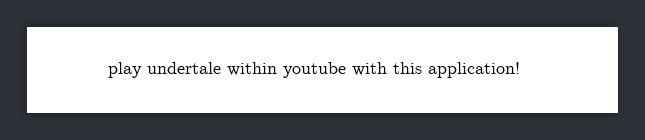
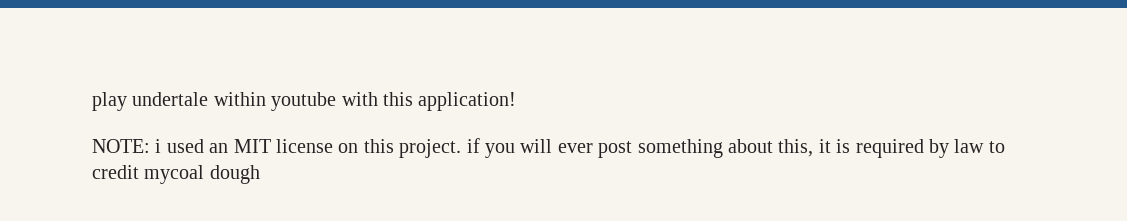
+ NOTE: i used an MIT license on this project. if you will ever post something about this, it is required by law to credit mycoal dough

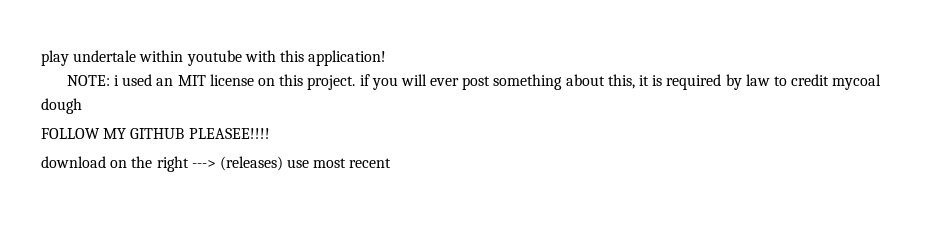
+ FOLLOW MY GITHUB PLEASEE!!!!
+ download on the right ---> (releases) use most recent

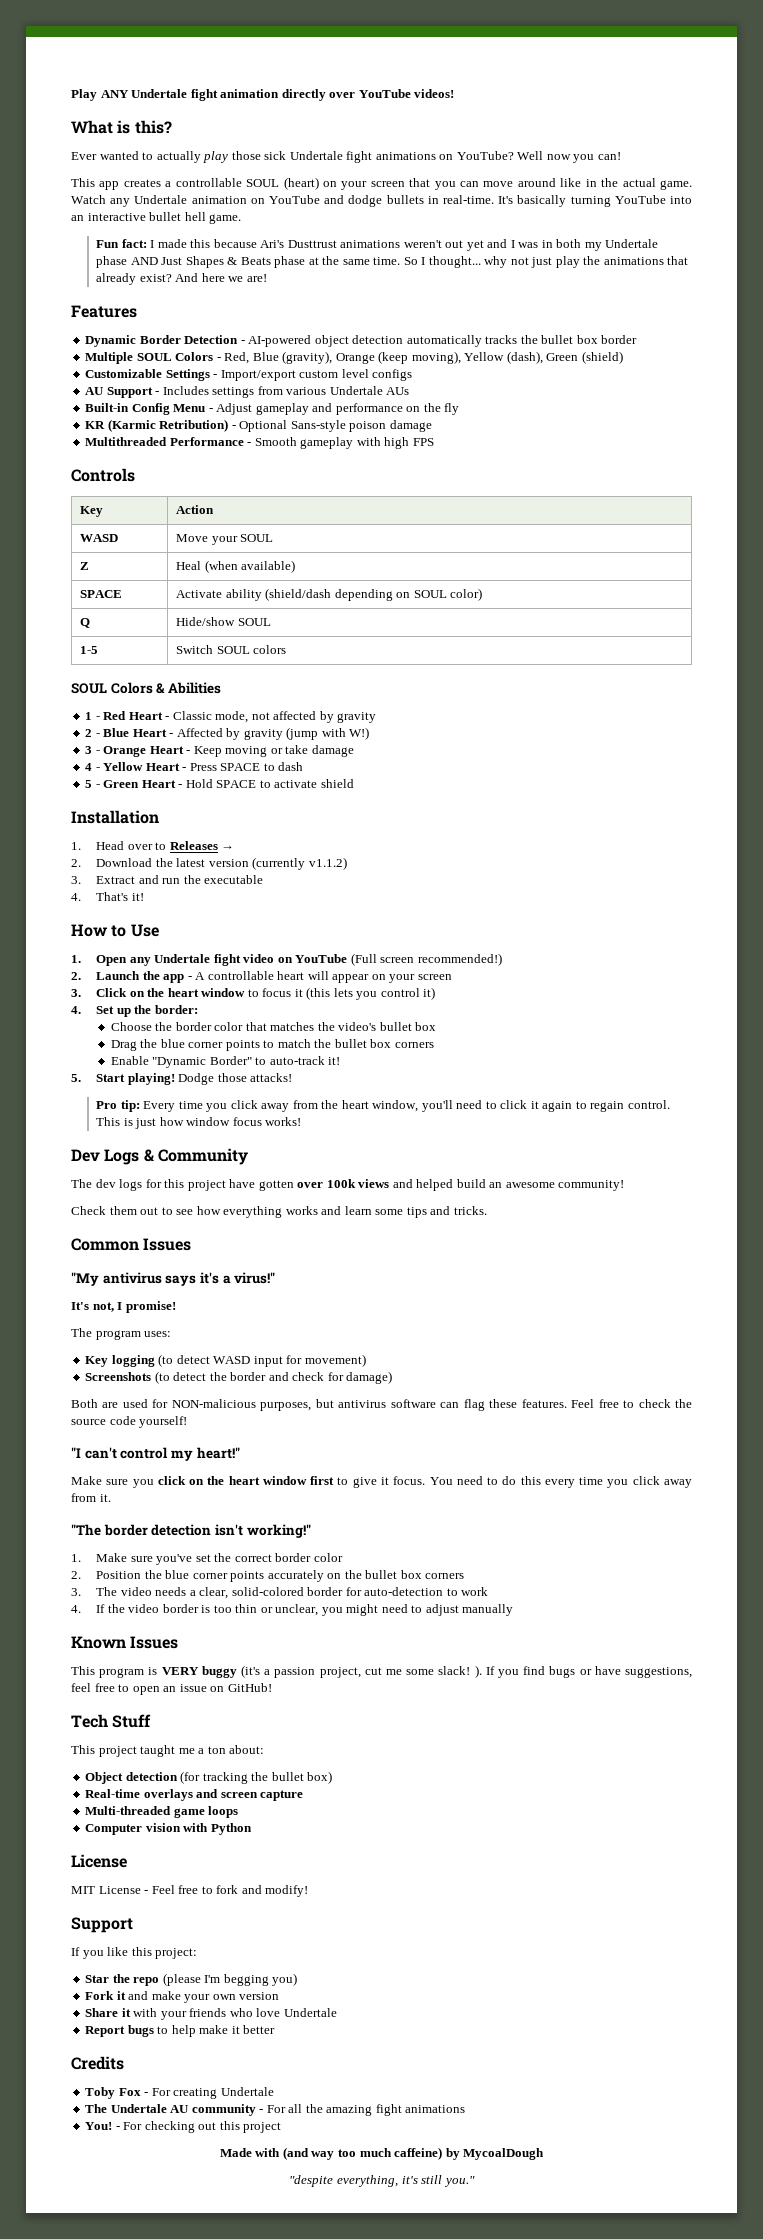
- play undertale within youtube with this application!
- NOTE: i used an MIT license on this project. if you will ever post something about this, it is required by law to credit mycoal dough
- FOLLOW MY GITHUB PLEASEE!!!!
- download on the right ---> (releases) use most recent
+ Play ANY Undertale fight animation directly over YouTube videos!
+ What is this?
+ Ever wanted to actually play those sick Undertale fight animations on YouTube? Well now you can!
+ This app creates a controllable SOUL (heart) on your screen that you can move around like in the actual game. Watch any Undertale animation on YouTube and dodge bullets in real-time. It's basically turning YouTube into an interactive bullet hell game.
+ Fun fact: I made this because Ari's Dusttrust animations weren't out yet and I was in both my Undertale phase AND Just Shapes & Beats phase at the same time. So I thought... why not just play the animations that already exist? And here we are!
+ Features
+ Dynamic Border Detection - AI-powered object detection automatically tracks the bullet box border
+ Multiple SOUL Colors - Red, Blue (gravity), Orange (keep moving), Yellow (dash), Green (shield)
+ Customizable Settings - Import/export custom level configs
+ AU Support - Includes settings from various Undertale AUs
+ Built-in Config Menu - Adjust gameplay and performance on the fly
+ KR (Karmic Retribution) - Optional Sans-style poison damage
+ Multithreaded Performance - Smooth gameplay with high FPS
+ Controls
+ Key | Action
+ WASD | Move your SOUL
+ Z | Heal (when available)
+ SPACE | Activate ability (shield/dash depending on SOUL color)
+ Q | Hide/show SOUL
+ 1-5 | Switch SOUL colors
+ SOUL Colors & Abilities
+ 1 - Red Heart - Classic mode, not affected by gravity
+ 2 - Blue Heart - Affected by gravity (jump with W!)
+ 3 - Orange Heart - Keep moving or take damage
+ 4 - Yellow Heart - Press SPACE to dash
+ 5 - Green Heart - Hold SPACE to activate shield
+ Installation
+ 1. Head over to Releases →
+ 2. Download the latest version (currently v1.1.2)
+ 3. Extract and run the executable
+ 4. That's it!
+ How to Use
+ 1. Open any Undertale fight video on YouTube (Full screen recommended!)
+ 2. Launch the app - A controllable heart will appear on your screen
+ 3. Click on the heart window to focus it (this lets you control it)
+ 4. Set up the border:
+ Choose the border color that matches the video's bullet box
+ Drag the blue corner points to match the bullet box corners
+ Enable "Dynamic Border" to auto-track it!
+ 5. Start playing! Dodge those attacks!
+ Pro tip: Every time you click away from the heart window, you'll need to click it again to regain control. This is just how window focus works!
+ Dev Logs & Community
+ The dev logs for this project have gotten over 100k views and helped build an awesome community!
+ Check them out to see how everything works and learn some tips and tricks.
+ Common Issues
+ "My antivirus says it's a virus!"
+ It's not, I promise!
+ The program uses:
+ Key logging (to detect WASD input for movement)
+ Screenshots (to detect the border and check for damage)
+ Both are used for NON-malicious purposes, but antivirus software can flag these features. Feel free to check the source code yourself!
+ "I can't control my heart!"
+ Make sure you click on the heart window first to give it focus. You need to do this every time you click away from it.
+ "The border detection isn't working!"
+ 1. Make sure you've set the correct border color
+ 2. Position the blue corner points accurately on the bullet box corners
+ 3. The video needs a clear, solid-colored border for auto-detection to work
+ 4. If the video border is too thin or unclear, you might need to adjust manually
+ Known Issues
+ This program is VERY buggy (it's a passion project, cut me some slack! ). If you find bugs or have suggestions, feel free to open an issue on GitHub!
+ Tech Stuff
+ This project taught me a ton about:
+ Object detection (for tracking the bullet box)
+ Real-time overlays and screen capture
+ Multi-threaded game loops
+ Computer vision with Python
+ License
+ MIT License - Feel free to fork and modify!
+ Support
+ If you like this project:
+ Star the repo (please I'm begging you)
+ Fork it and make your own version
+ Share it with your friends who love Undertale
+ Report bugs to help make it better
+ Credits
+ Toby Fox - For creating Undertale
+ The Undertale AU community - For all the amazing fight animations
+ You! - For checking out this project
+ Made with (and way too much caffeine) by MycoalDough
+ "despite everything, it's still you."

